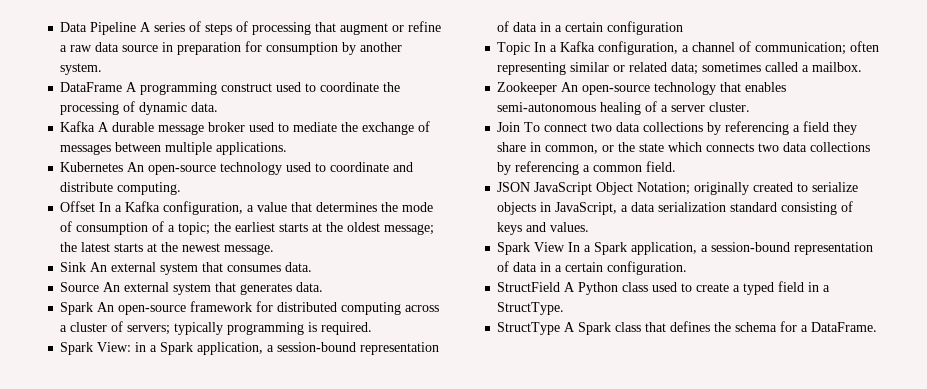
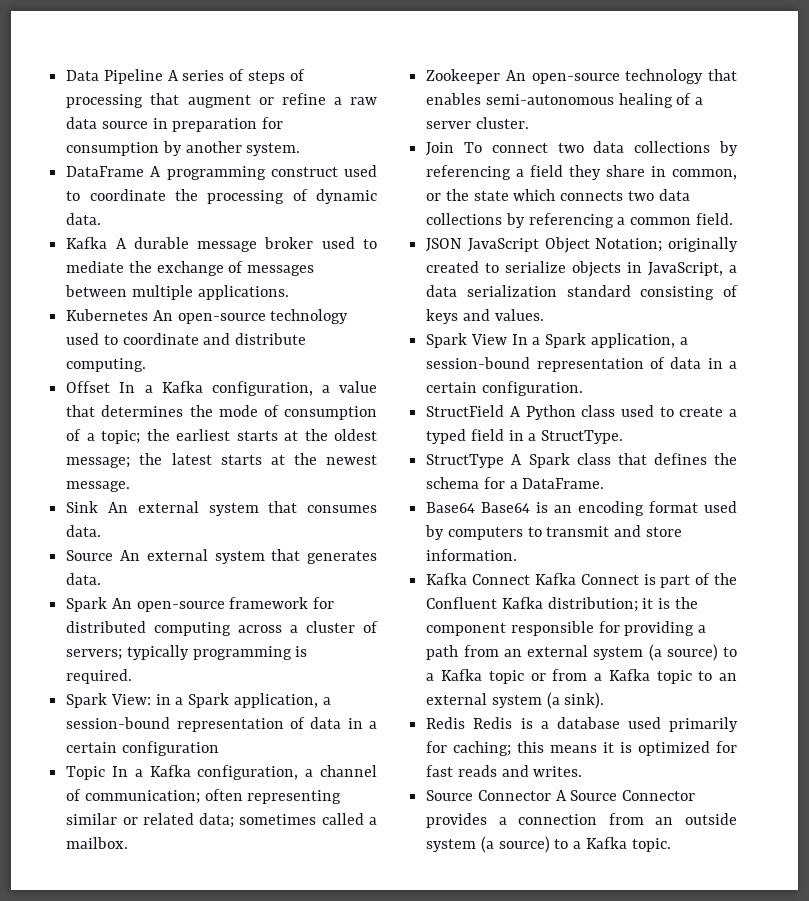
+ Base64 Base64 is an encoding format used by computers to transmit and store information.
+ Kafka Connect Kafka Connect is part of the Confluent Kafka distribution; it is the component responsible for providing a path from an external system (a source) to a Kafka topic or from a Kafka topic to an external system (a sink).
+ Redis Redis is a database used primarily for caching; this means it is optimized for fast reads and writes.
+ Source Connector A Source Connector provides a connection from an outside system (a source) to a Kafka topic.

